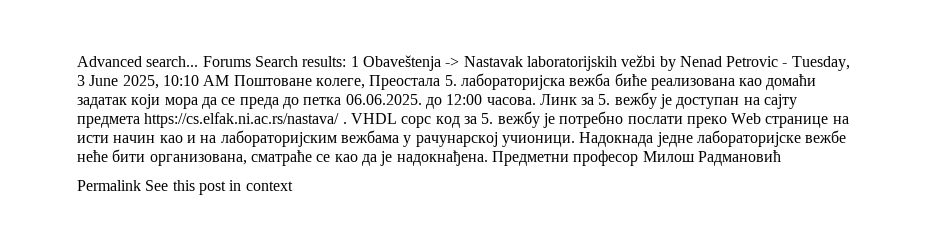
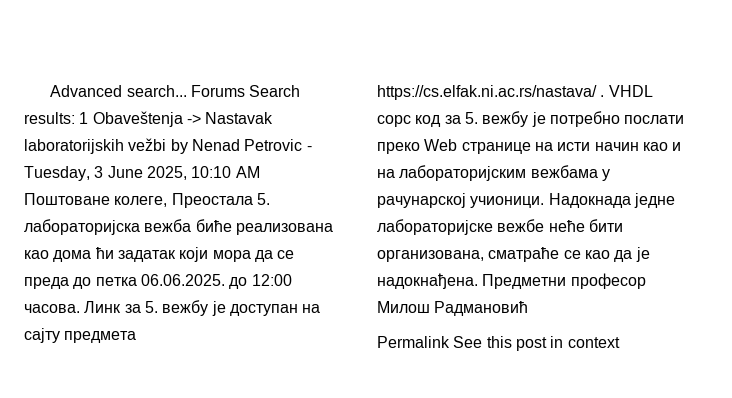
- Forums Search results: 1 Obaveštenja -> Nastavak laboratorijskih vežbi by Nenad Petrovic - Tuesday, 3 June 2025, 10:10 AM Поштоване колеге, Преостала 5. лабораторијска вежба биће реализована као домаћи задатак који мора да се преда до петка 06.06.2025. до 12:00 часова.
+ Forums Search results: 1 Obaveštenja -> Nastavak laboratorijskih vežbi by Nenad Petrovic - Tuesday, 3 June 2025, 10:10 AM Поштоване колеге, Преостала 5. лабораторијска вежба биће реализована као дома ћи задатак који мора да се преда до петка 06.06.2025. до 12:00 часова.

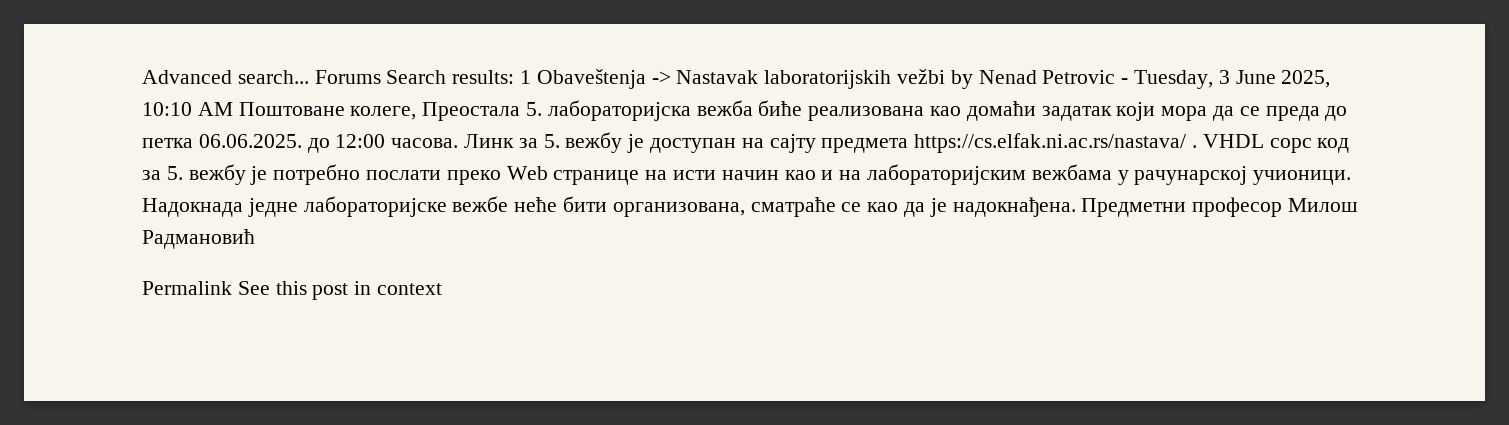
- Forums Search results: 1 Obaveštenja -> Nastavak laboratorijskih vežbi by Nenad Petrovic - Tuesday, 3 June 2025, 10:10 AM Поштоване колеге, Преостала 5. лабораторијска вежба биће реализована као дома ћи задатак који мора да се преда до петка 06.06.2025. до 12:00 часова.
+ Forums Search results: 1 Obaveštenja -> Nastavak laboratorijskih vežbi by Nenad Petrovic - Tuesday, 3 June 2025, 10:10 AM Поштоване колеге, Преостала 5. лабораторијска вежба биће реализована као домаћи задатак који мора да се преда до петка 06.06.2025. до 12:00 часова.

